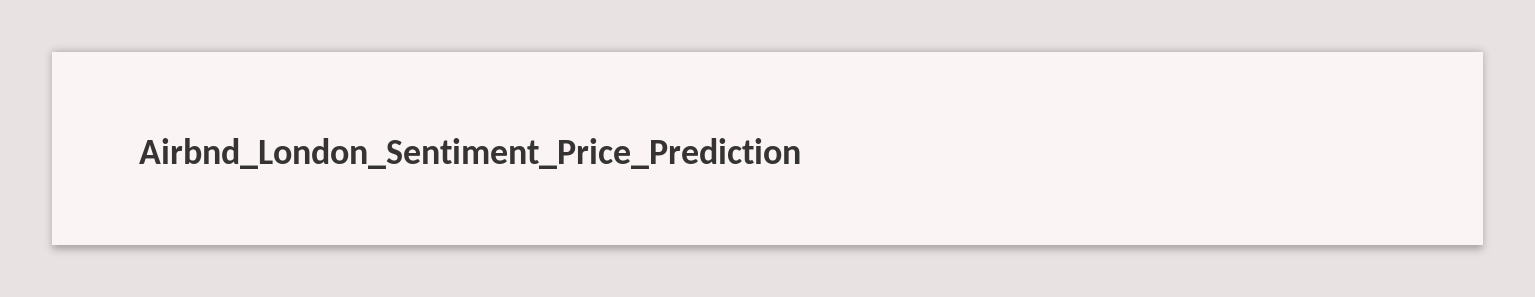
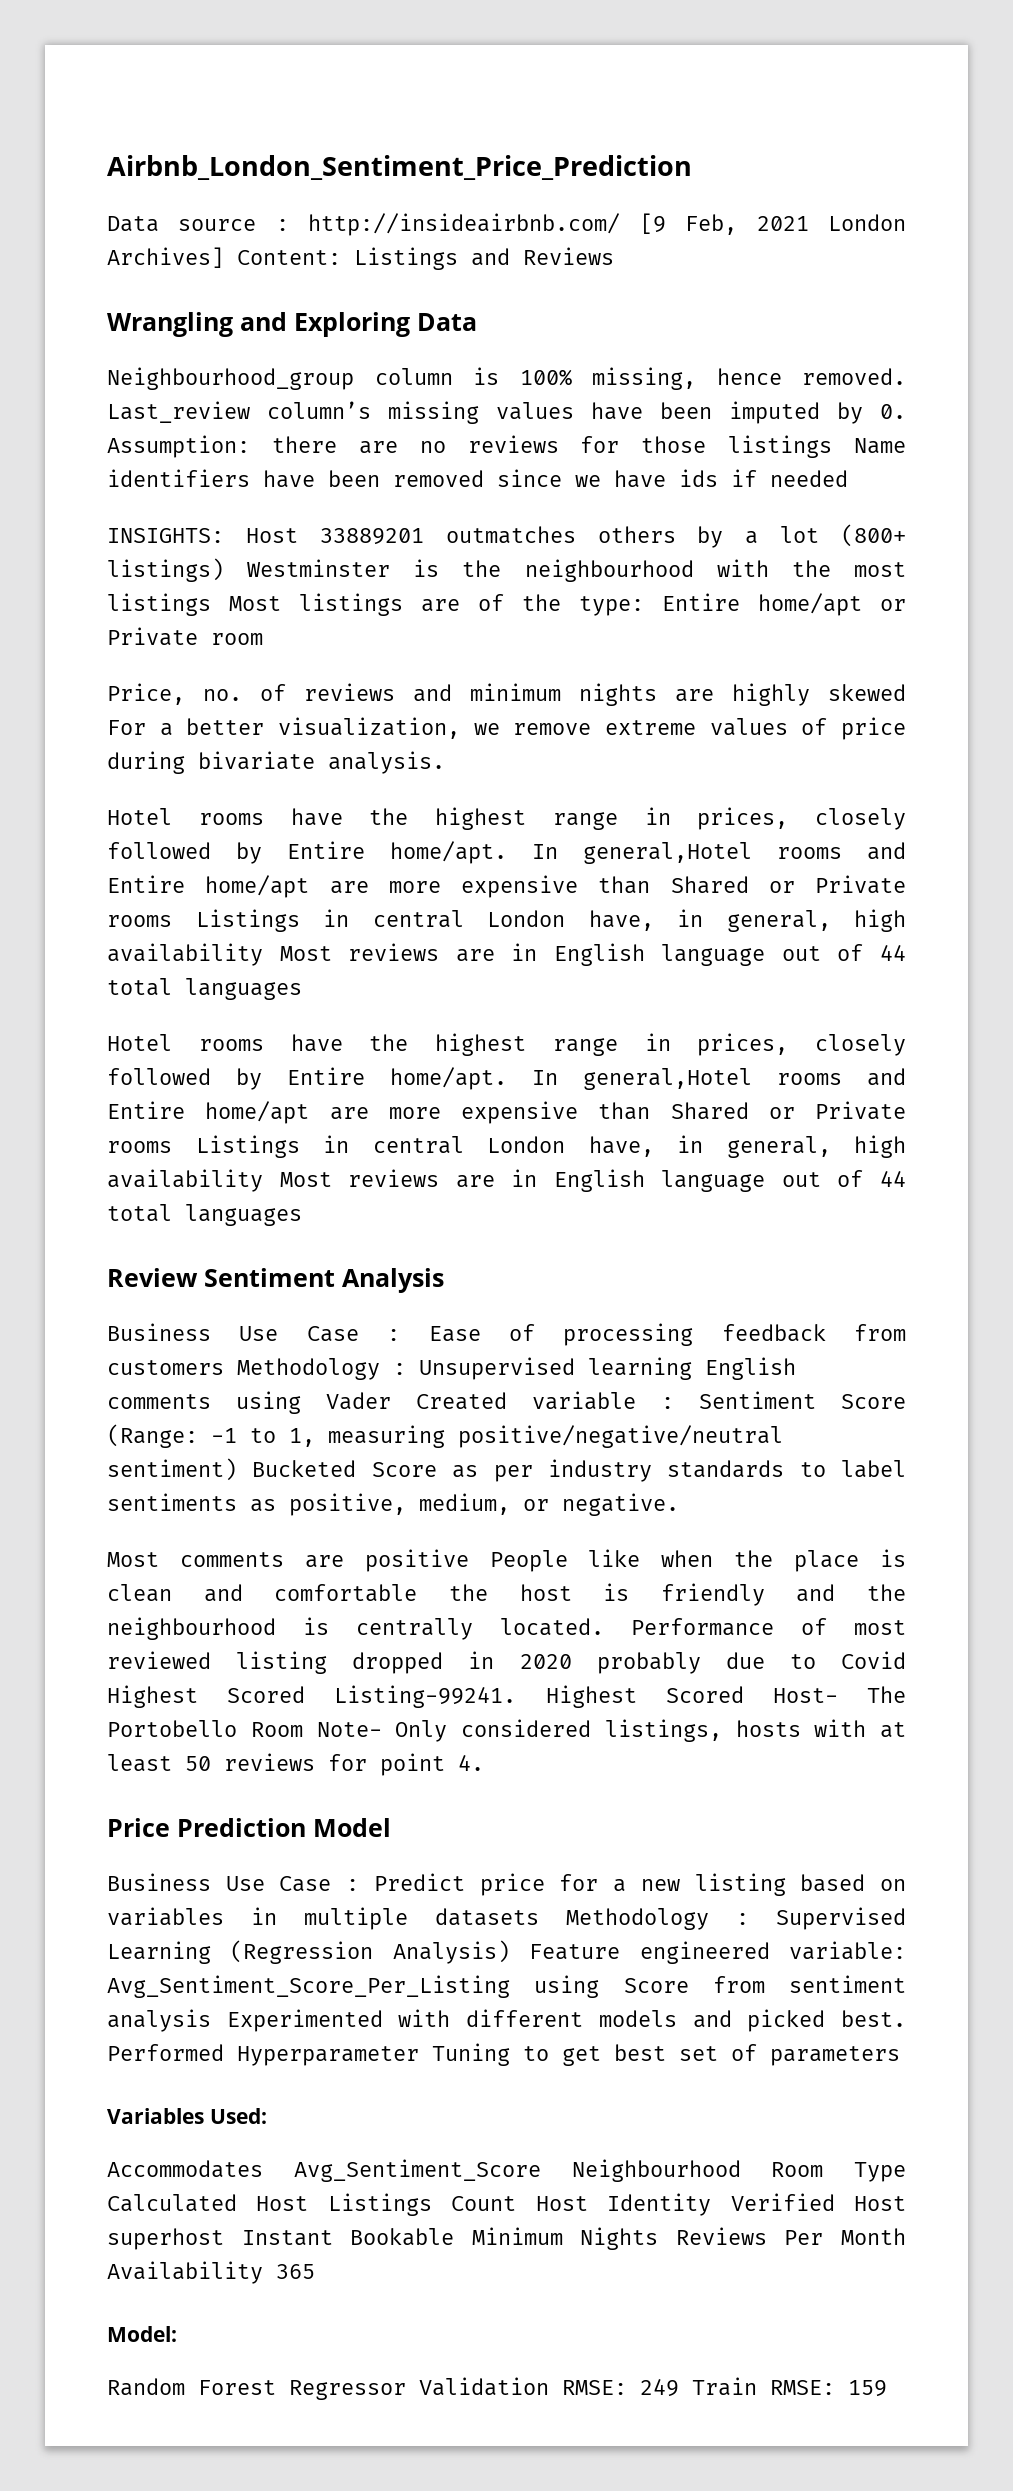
- Airbnd_London_Sentiment_Price_Prediction
+ Airbnb_London_Sentiment_Price_Prediction
+ Data source : http://insideairbnb.com/ [9 Feb, 2021 London Archives] Content: Listings and Reviews
+ Wrangling and Exploring Data
+ Neighbourhood_group column is 100% missing, hence removed. Last_review column’s missing values have been imputed by 0. Assumption: there are no reviews for those listings Name identifiers have been removed since we have ids if needed
+ INSIGHTS: Host 33889201 outmatches others by a lot (800+ listings) Westminster is the neighbourhood with the most listings Most listings are of the type: Entire home/apt or Private room
+ Price, no. of reviews and minimum nights are highly skewed For a better visualization, we remove extreme values of price during bivariate analysis.
+ Hotel rooms have the highest range in prices, closely followed by Entire home/apt. In general,Hotel rooms and Entire home/apt are more expensive than Shared or Private rooms Listings in central London have, in general, high availability Most reviews are in English language out of 44 total languages
+ Hotel rooms have the highest range in prices, closely followed by Entire home/apt. In general,Hotel rooms and Entire home/apt are more expensive than Shared or Private rooms Listings in central London have, in general, high availability Most reviews are in English language out of 44 total languages
+ Review Sentiment Analysis
+ Business Use Case : Ease of processing feedback from customers Methodology : Unsupervised learning English comments using Vader Created variable : Sentiment Score (Range: -1 to 1, measuring positive/negative/neutral sentiment) Bucketed Score as per industry standards to label sentiments as positive, medium, or negative.
+ Most comments are positive People like when the place is clean and comfortable the host is friendly and the neighbourhood is centrally located. Performance of most reviewed listing dropped in 2020 probably due to Covid Highest Scored Listing-99241. Highest Scored Host- The Portobello Room Note- Only considered listings, hosts with at least 50 reviews for point 4.
+ Price Prediction Model
+ Business Use Case : Predict price for a new listing based on variables in multiple datasets Methodology : Supervised Learning (Regression Analysis) Feature engineered variable: Avg_Sentiment_Score_Per_Listing using Score from sentiment analysis Experimented with different models and picked best. Performed Hyperparameter Tuning to get best set of parameters
+ Variables Used:
+ Accommodates Avg_Sentiment_Score Neighbourhood Room Type Calculated Host Listings Count Host Identity Verified Host superhost Instant Bookable Minimum Nights Reviews Per Month Availability 365
+ Model:
+ Random Forest Regressor Validation RMSE: 249 Train RMSE: 159

